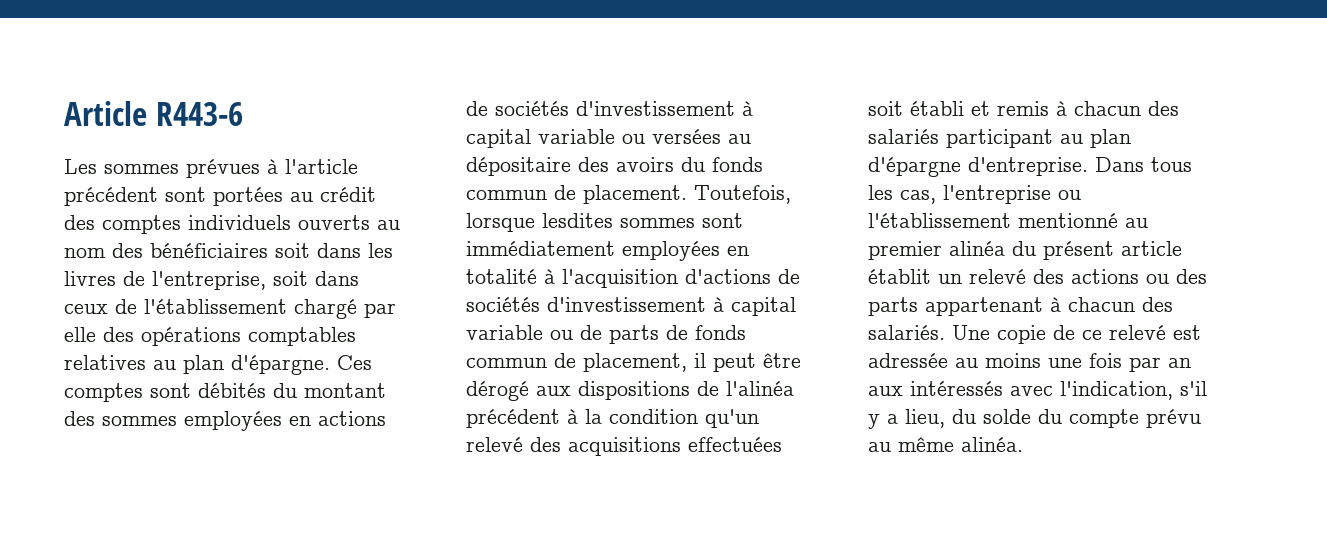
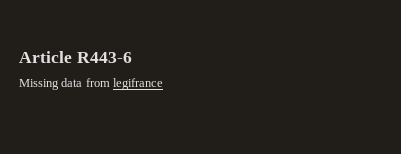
- Les sommes prévues à l'article précédent sont portées au crédit des comptes individuels ouverts au nom des bénéficiaires soit dans les livres de l'entreprise, soit dans ceux de l'établissement chargé par elle des opérations comptables relatives au plan d'épargne. Ces comptes sont débités du montant des sommes employées en actions de sociétés d'investissement à capital variable ou versées au dépositaire des avoirs du fonds commun de placement. Toutefois, lorsque lesdites sommes sont immédiatement employées en totalité à l'acquisition d'actions de sociétés d'investissement à capital variable ou de parts de fonds commun de placement, il peut être dérogé aux dispositions de l'alinéa précédent à la condition qu'un relevé des acquisitions effectuées soit établi et remis à chacun des salariés participant au plan d'épargne d'entreprise. Dans tous les cas, l'entreprise ou l'établissement mentionné au premier alinéa du présent article établit un relevé des actions ou des parts appartenant à chacun des salariés. Une copie de ce relevé est adressée au moins une fois par an aux intéressés avec l'indication, s'il y a lieu, du solde du compte prévu au même alinéa.
+ Missing data from legifrance

